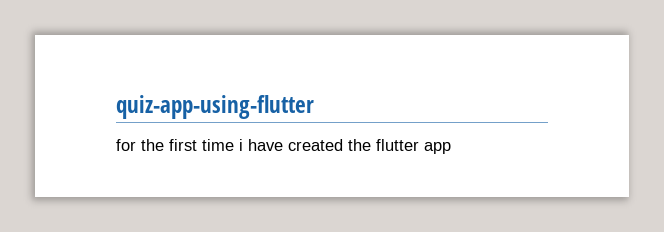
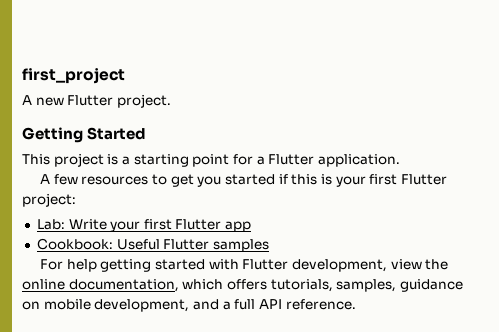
- quiz-app-using-flutter
- for the first time i have created the flutter app
+ first_project
+ A new Flutter project.
+ Getting Started
+ This project is a starting point for a Flutter application.
+ A few resources to get you started if this is your first Flutter project:
+ Lab: Write your first Flutter app
+ Cookbook: Useful Flutter samples
+ For help getting started with Flutter development, view the online documentation, which offers tutorials, samples, guidance on mobile development, and a full API reference.

